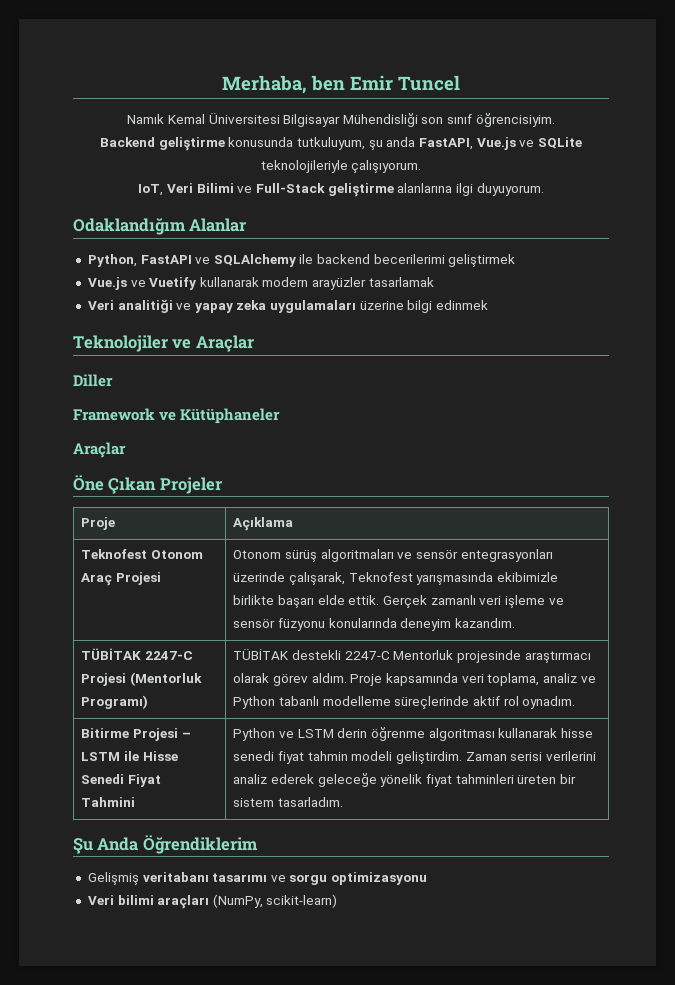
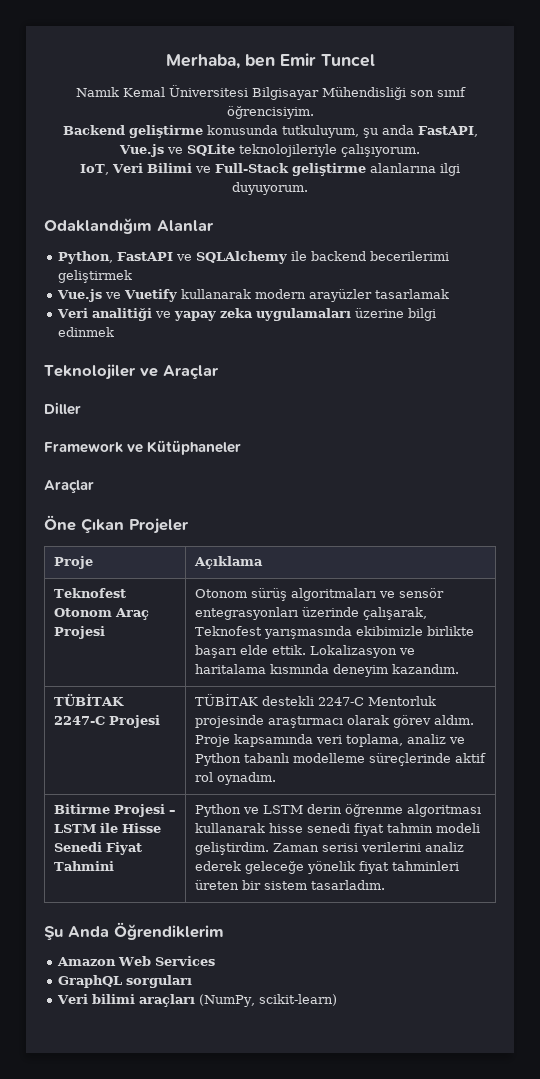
- Teknofest Otonom Araç Projesi | Otonom sürüş algoritmaları ve sensör entegrasyonları üzerinde çalışarak, Teknofest yarışmasında ekibimizle birlikte başarı elde ettik. Gerçek zamanlı veri işleme ve sensör füzyonu konularında deneyim kazandım.
+ Teknofest Otonom Araç Projesi | Otonom sürüş algoritmaları ve sensör entegrasyonları üzerinde çalışarak, Teknofest yarışmasında ekibimizle birlikte başarı elde ettik. Lokalizasyon ve haritalama kısmında deneyim kazandım.
- TÜBİTAK 2247-C Projesi (Mentorluk Programı) | TÜBİTAK destekli 2247-C Mentorluk projesinde araştırmacı olarak görev aldım. Proje kapsamında veri toplama, analiz ve Python tabanlı modelleme süreçlerinde aktif rol oynadım.
+ TÜBİTAK 2247-C Projesi | TÜBİTAK destekli 2247-C Mentorluk projesinde araştırmacı olarak görev aldım. Proje kapsamında veri toplama, analiz ve Python tabanlı modelleme süreçlerinde aktif rol oynadım.
- Gelişmiş veritabanı tasarımı ve sorgu optimizasyonu
+ Amazon Web Services
+ GraphQL sorguları

